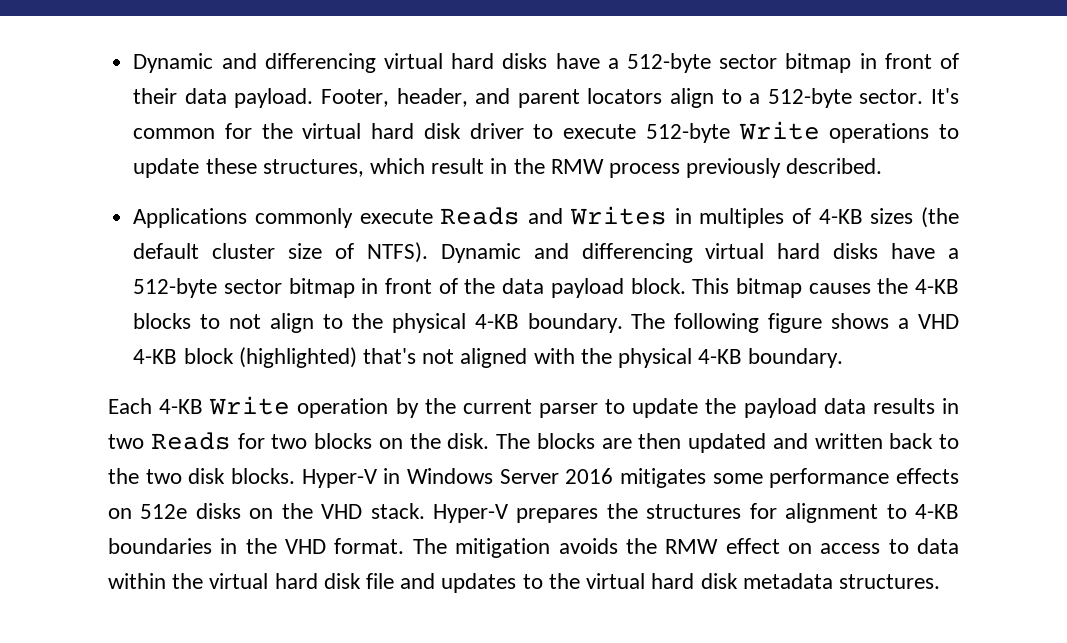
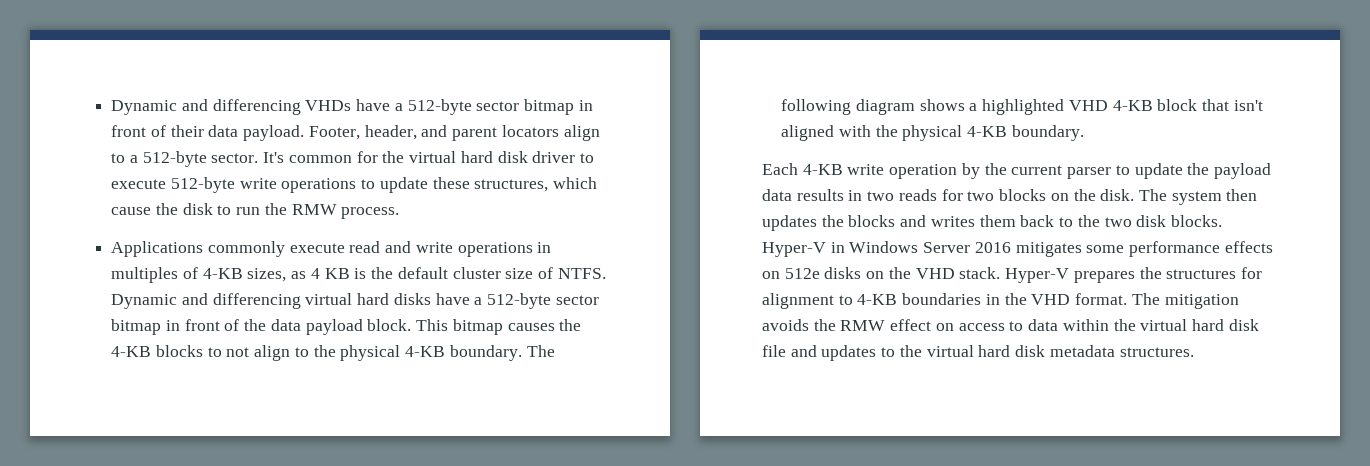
- Dynamic and differencing virtual hard disks have a 512-byte sector bitmap in front of their data payload.
+ Dynamic and differencing VHDs have a 512-byte sector bitmap in front of their data payload.
- It's common for the virtual hard disk driver to execute 512-byte Write operations to update these structures, which result in the RMW process previously described.
- Applications commonly execute Reads and Writes in multiples of 4-KB sizes (the default cluster size of NTFS).
+ It's common for the virtual hard disk driver to execute 512-byte write operations to update these structures, which cause the disk to run the RMW process.
+ Applications commonly execute read and write operations in multiples of 4-KB sizes, as 4 KB is the default cluster size of NTFS.
- The following figure shows a VHD 4-KB block (highlighted) that's not aligned with the physical 4-KB boundary.
+ The following diagram shows a highlighted VHD 4-KB block that isn't aligned with the physical 4-KB boundary.
- Each 4-KB Write operation by the current parser to update the payload data results in two Reads for two blocks on the disk.
+ Each 4-KB write operation by the current parser to update the payload data results in two reads for two blocks on the disk.
- The blocks are then updated and written back to the two disk blocks.
+ The system then updates the blocks and writes them back to the two disk blocks.

